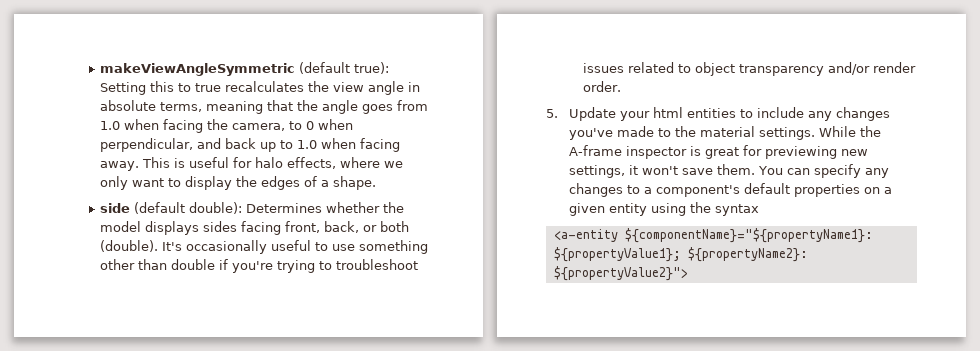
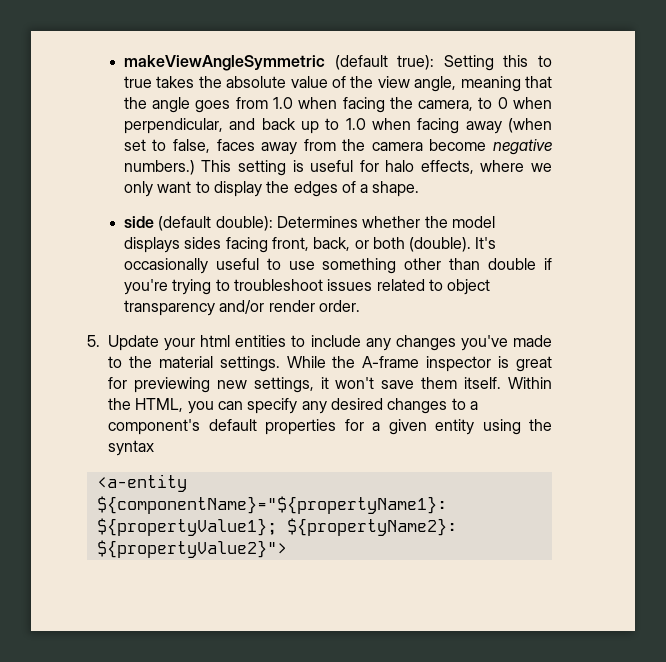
- makeViewAngleSymmetric (default true): Setting this to true recalculates the view angle in absolute terms, meaning that the angle goes from 1.0 when facing the camera, to 0 when perpendicular, and back up to 1.0 when facing away. This is useful for halo effects, where we only want to display the edges of a shape.
+ makeViewAngleSymmetric (default true): Setting this to true takes the absolute value of the view angle, meaning that the angle goes from 1.0 when facing the camera, to 0 when perpendicular, and back up to 1.0 when facing away (when set to false, faces away from the camera become negative numbers.) This setting is useful for halo effects, where we only want to display the edges of a shape.
- While the A-frame inspector is great for previewing new settings, it won't save them. You can specify any changes to a component's default properties on a given entity using the syntax
+ While the A-frame inspector is great for previewing new settings, it won't save them itself. Within the HTML, you can specify any desired changes to a component's default properties for a given entity using the syntax

